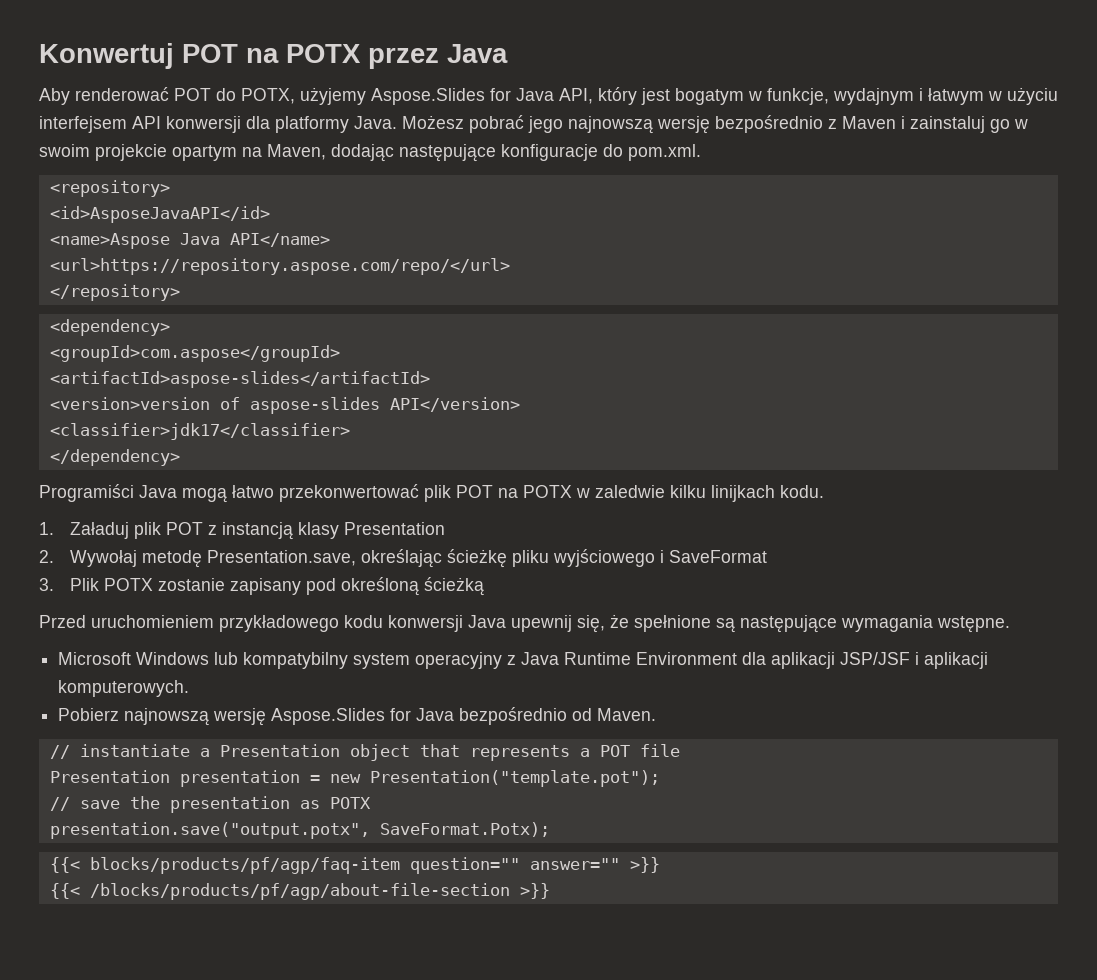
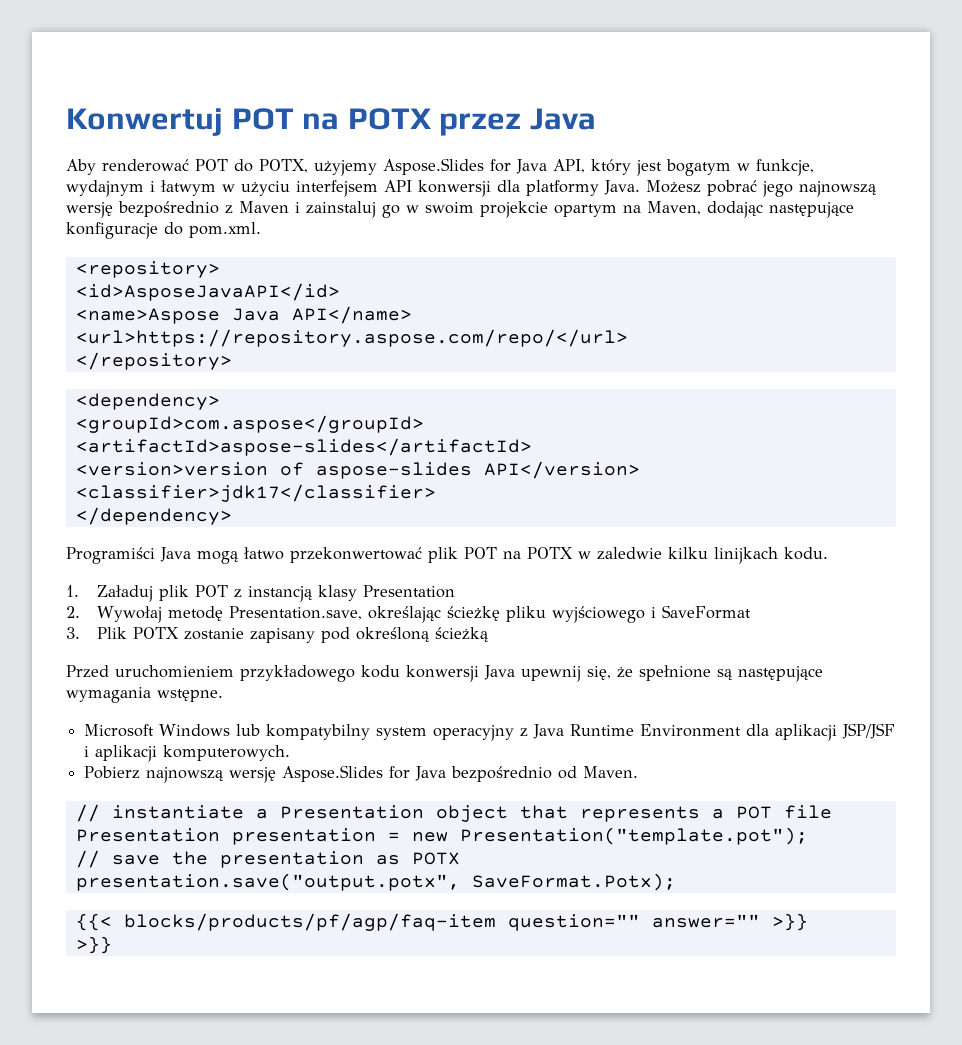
  {{< blocks/products/pf/agp/faq-item question="" answer="" >}}
- {{< /blocks/products/pf/agp/about-file-section >}}
+ >}}

